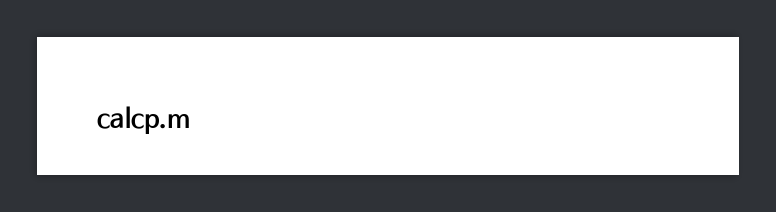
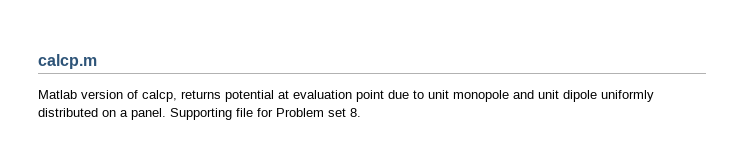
+ Matlab version of calcp, returns potential at evaluation point due to unit monopole and unit dipole uniformly distributed on a panel. Supporting file for Problem set 8.

